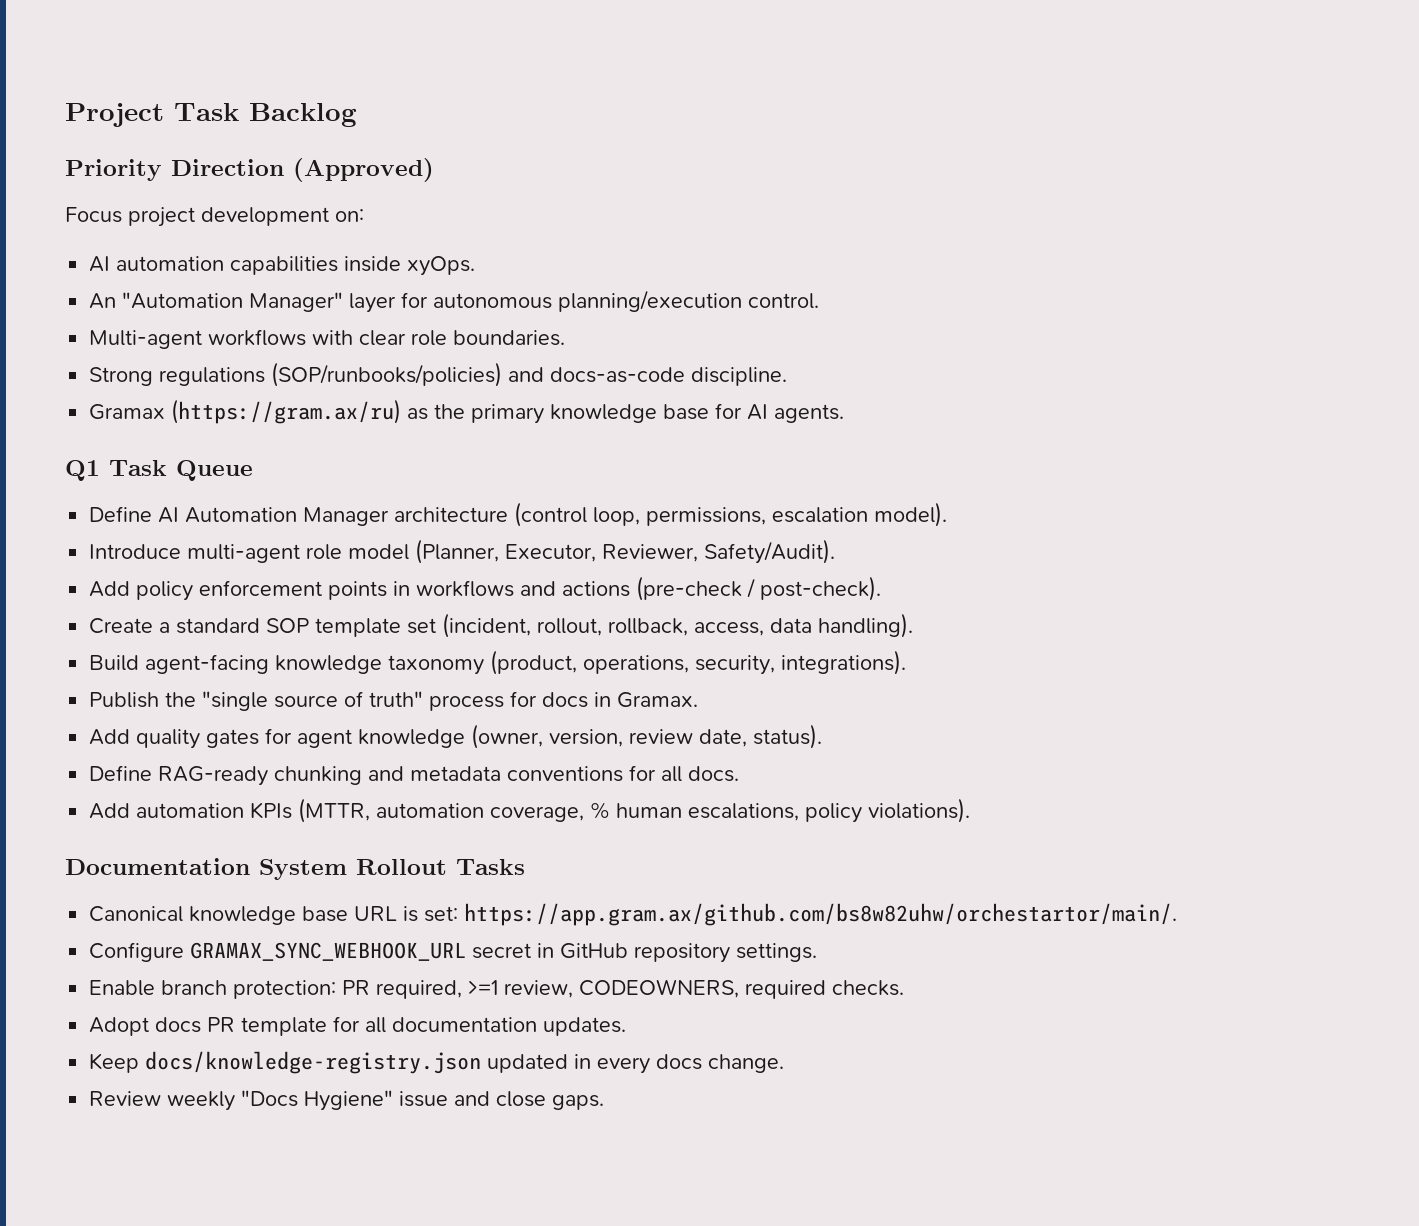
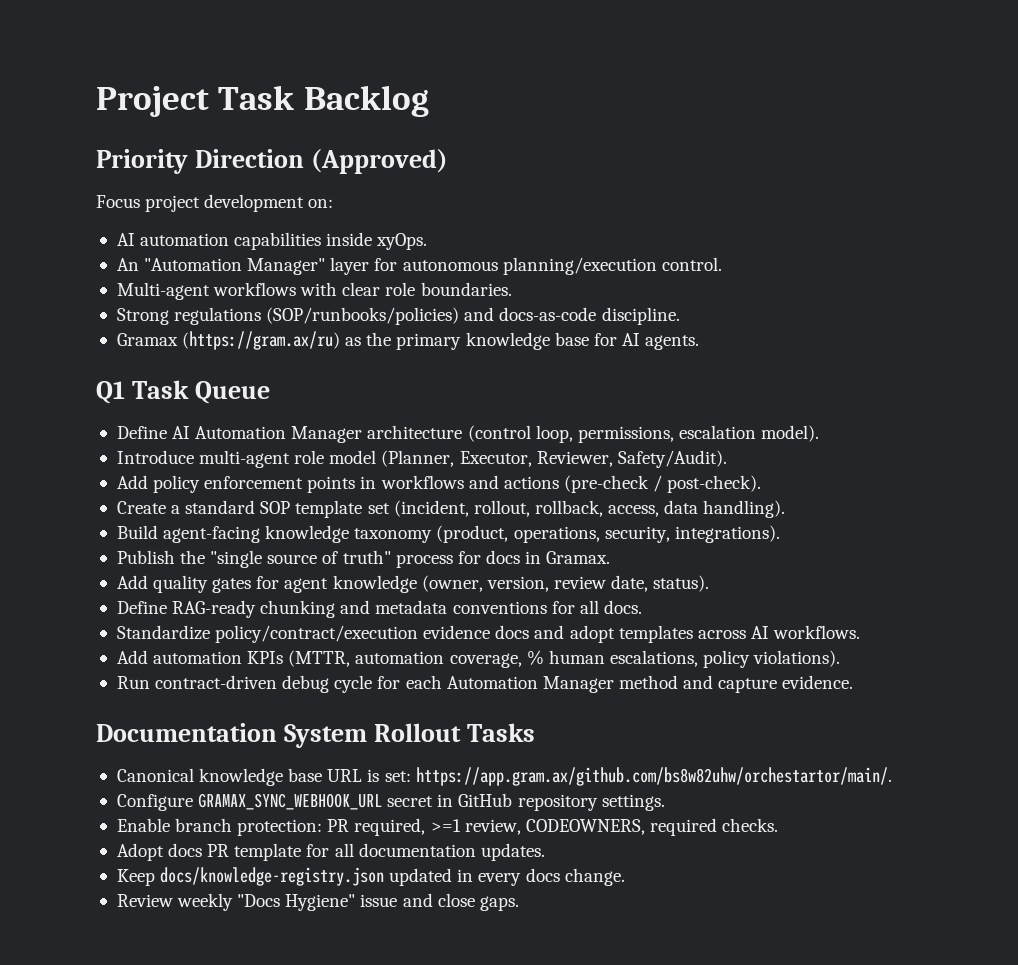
+ Standardize policy/contract/execution evidence docs and adopt templates across AI workflows.
+ Run contract-driven debug cycle for each Automation Manager method and capture evidence.

